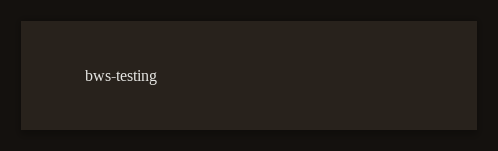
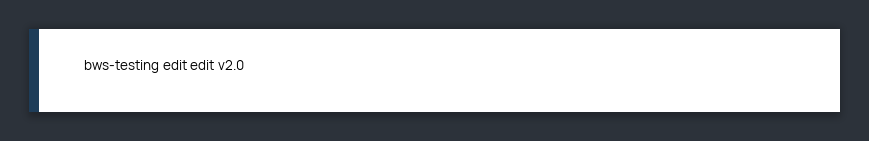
- bws-testing
+ bws-testing edit edit v2.0

